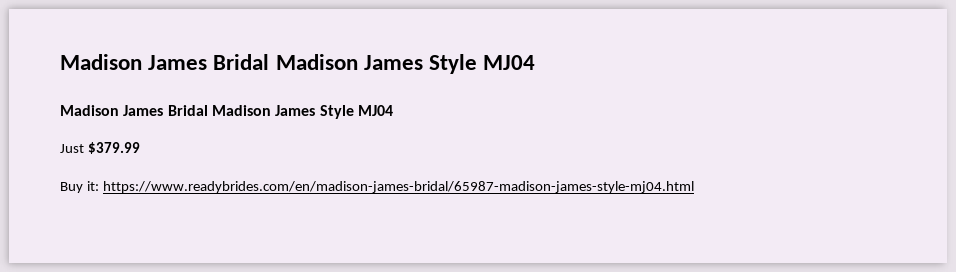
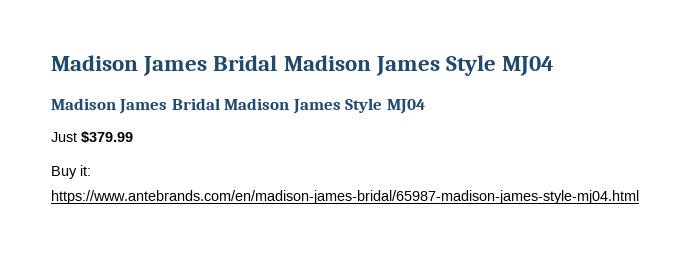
- Buy it: https://www.readybrides.com/en/madison-james-bridal/65987-madison-james-style-mj04.html
+ Buy it: https://www.antebrands.com/en/madison-james-bridal/65987-madison-james-style-mj04.html

